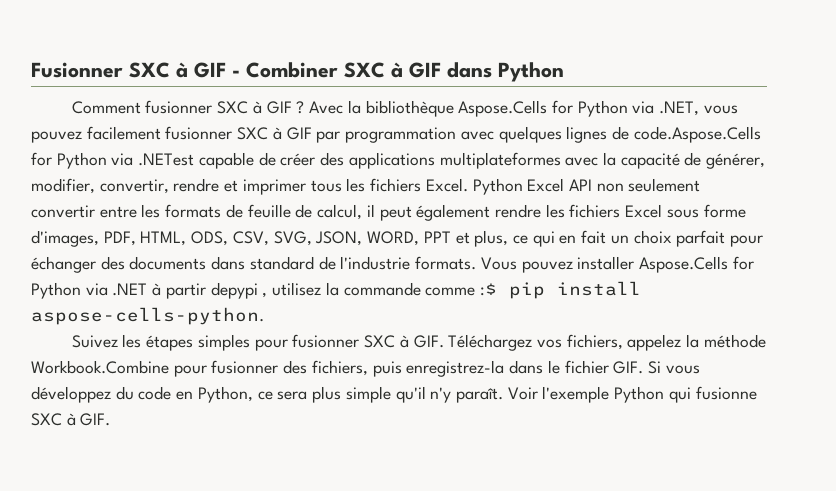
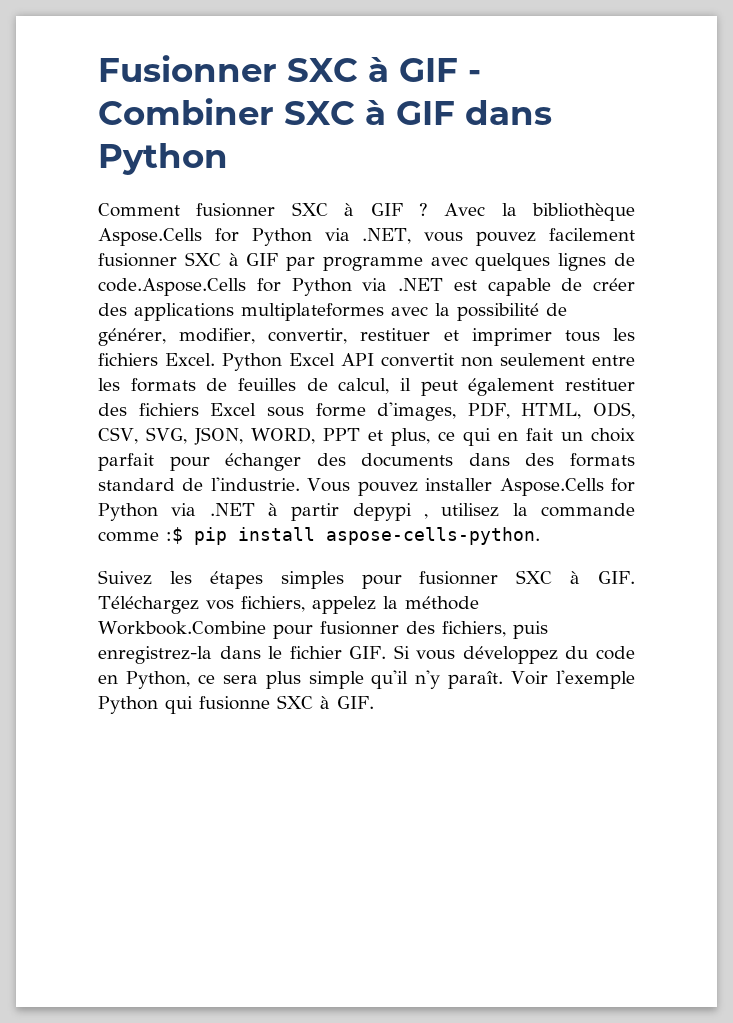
- Avec la bibliothèque Aspose.Cells for Python via .NET, vous pouvez facilement fusionner SXC à GIF par programmation avec quelques lignes de code.Aspose.Cells for Python via .NETest capable de créer des applications multiplateformes avec la capacité de générer, modifier, convertir, rendre et imprimer tous les fichiers Excel.
+ Avec la bibliothèque Aspose.Cells for Python via .NET, vous pouvez facilement fusionner SXC à GIF par programme avec quelques lignes de code.Aspose.Cells for Python via .NET est capable de créer des applications multiplateformes avec la possibilité de générer, modifier, convertir, restituer et imprimer tous les fichiers Excel.
- Python Excel API non seulement convertir entre les formats de feuille de calcul, il peut également rendre les fichiers Excel sous forme d'images, PDF, HTML, ODS, CSV, SVG, JSON, WORD, PPT et plus, ce qui en fait un choix parfait pour échanger des documents dans standard de l'industrie formats.
+ Python Excel API convertit non seulement entre les formats de feuilles de calcul, il peut également restituer des fichiers Excel sous forme d'images, PDF, HTML, ODS, CSV, SVG, JSON, WORD, PPT et plus, ce qui en fait un choix parfait pour échanger des documents dans des formats standard de l'industrie.

